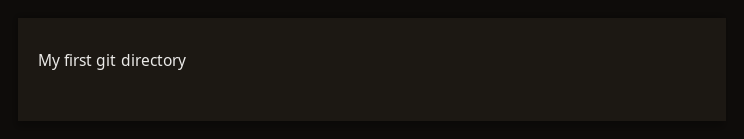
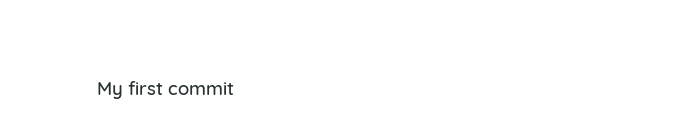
- My first git directory
+ My first commit

